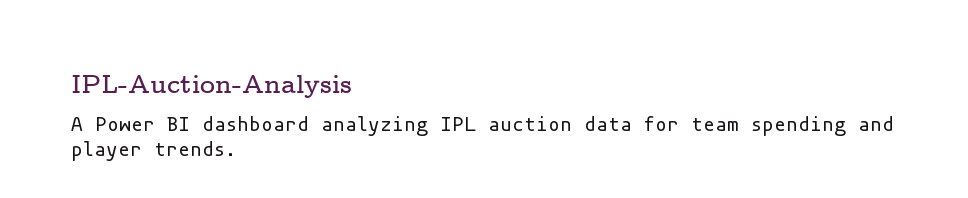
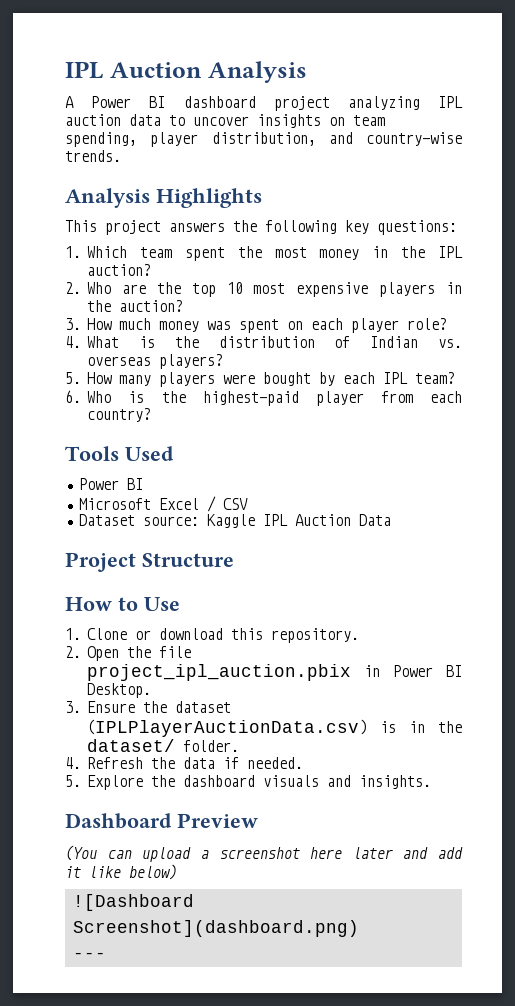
- IPL-Auction-Analysis
+ IPL Auction Analysis
- A Power BI dashboard analyzing IPL auction data for team spending and player trends.
+ A Power BI dashboard project analyzing IPL auction data to uncover insights on team spending, player distribution, and country-wise trends.
+ Analysis Highlights
+ This project answers the following key questions:
+ 1. Which team spent the most money in the IPL auction?
+ 2. Who are the top 10 most expensive players in the auction?
+ 3. How much money was spent on each player role?
+ 4. What is the distribution of Indian vs. overseas players?
+ 5. How many players were bought by each IPL team?
+ 6. Who is the highest-paid player from each country?
+ Tools Used
+ Power BI
+ Microsoft Excel / CSV
+ Dataset source: Kaggle IPL Auction Data
+ Project Structure
+ How to Use
+ 1. Clone or download this repository.
+ 2. Open the file project_ipl_auction.pbix in Power BI Desktop.
+ 3. Ensure the dataset (IPLPlayerAuctionData.csv) is in the dataset/ folder.
+ 4. Refresh the data if needed.
+ 5. Explore the dashboard visuals and insights.
+ Dashboard Preview
+ (You can upload a screenshot here later and add it like below)
+ ![Dashboard Screenshot](dashboard.png)
+ ---

